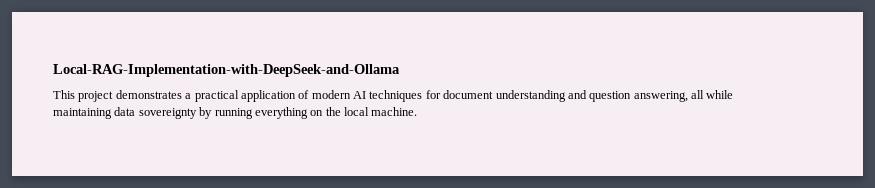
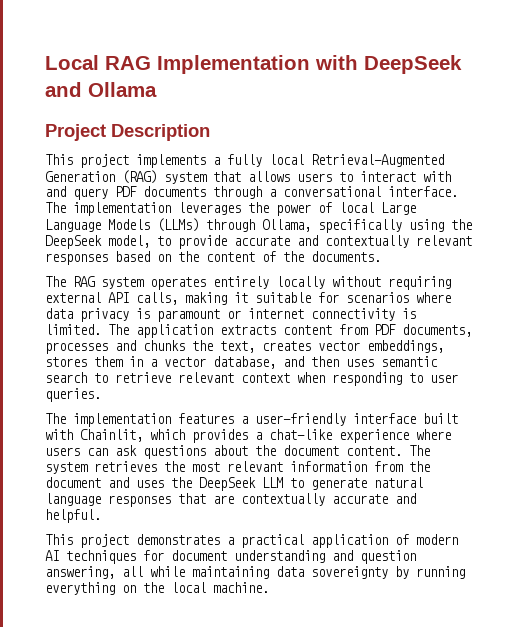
- Local-RAG-Implementation-with-DeepSeek-and-Ollama
+ Local RAG Implementation with DeepSeek and Ollama
+ Project Description
+ This project implements a fully local Retrieval-Augmented Generation (RAG) system that allows users to interact with and query PDF documents through a conversational interface. The implementation leverages the power of local Large Language Models (LLMs) through Ollama, specifically using the DeepSeek model, to provide accurate and contextually relevant responses based on the content of the documents.
+ The RAG system operates entirely locally without requiring external API calls, making it suitable for scenarios where data privacy is paramount or internet connectivity is limited. The application extracts content from PDF documents, processes and chunks the text, creates vector embeddings, stores them in a vector database, and then uses semantic search to retrieve relevant context when responding to user queries.
+ The implementation features a user-friendly interface built with Chainlit, which provides a chat-like experience where users can ask questions about the document content. The system retrieves the most relevant information from the document and uses the DeepSeek LLM to generate natural language responses that are contextually accurate and helpful.

